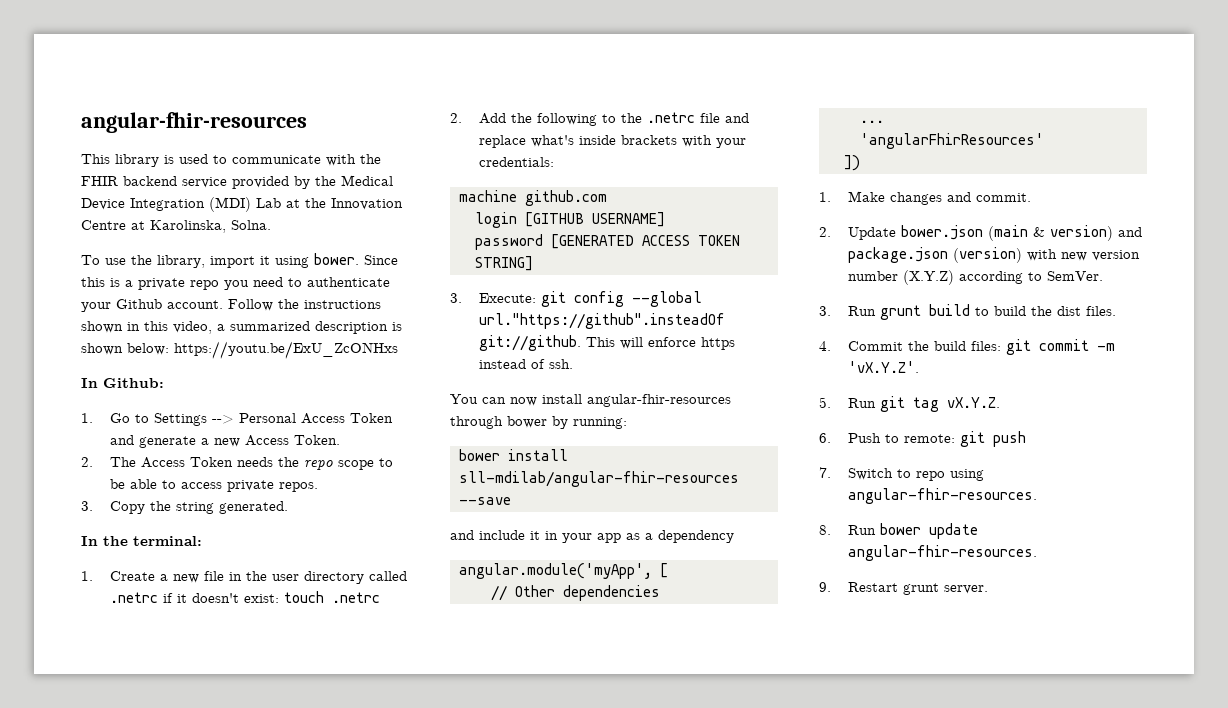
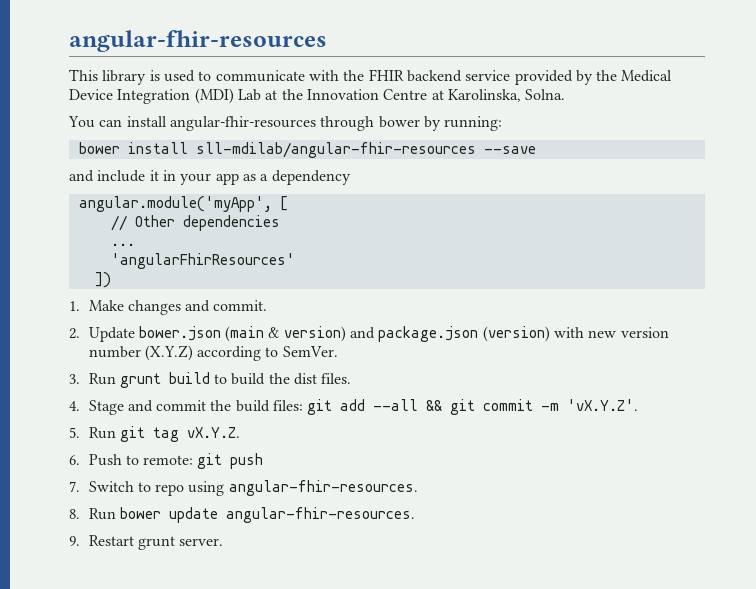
- To use the library, import it using bower. Since this is a private repo you need to authenticate your Github account. Follow the instructions shown in this video, a summarized description is shown below: https://youtu.be/ExU_ZcONHxs
- In Github:
- 1. Go to Settings --> Personal Access Token and generate a new Access Token.
- 2. The Access Token needs the repo scope to be able to access private repos.
- 3. Copy the string generated.
- In the terminal:
- 1. Create a new file in the user directory called .netrc if it doesn't exist: touch .netrc
- 2. Add the following to the .netrc file and replace what's inside brackets with your credentials:
- machine github.com
- login [GITHUB USERNAME]
- password [GENERATED ACCESS TOKEN STRING]
- 3. Execute: git config --global url."https://github".insteadOf git://github. This will enforce https instead of ssh.
- You can now install angular-fhir-resources through bower by running:
+ You can install angular-fhir-resources through bower by running:
- 4. Commit the build files: git commit -m 'vX.Y.Z'.
+ 4. Stage and commit the build files: git add --all && git commit -m 'vX.Y.Z'.

